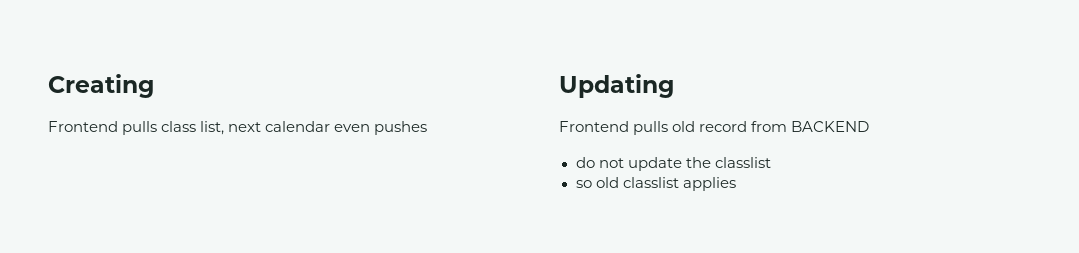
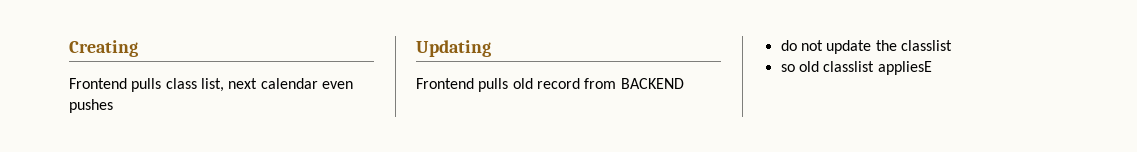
- so old classlist applies
+ so old classlist appliesE

